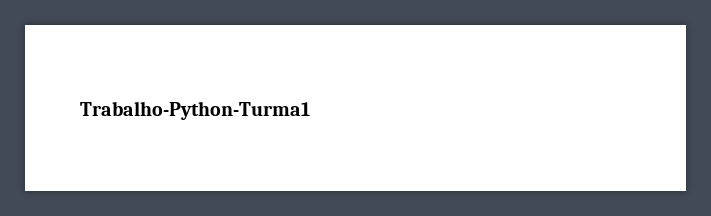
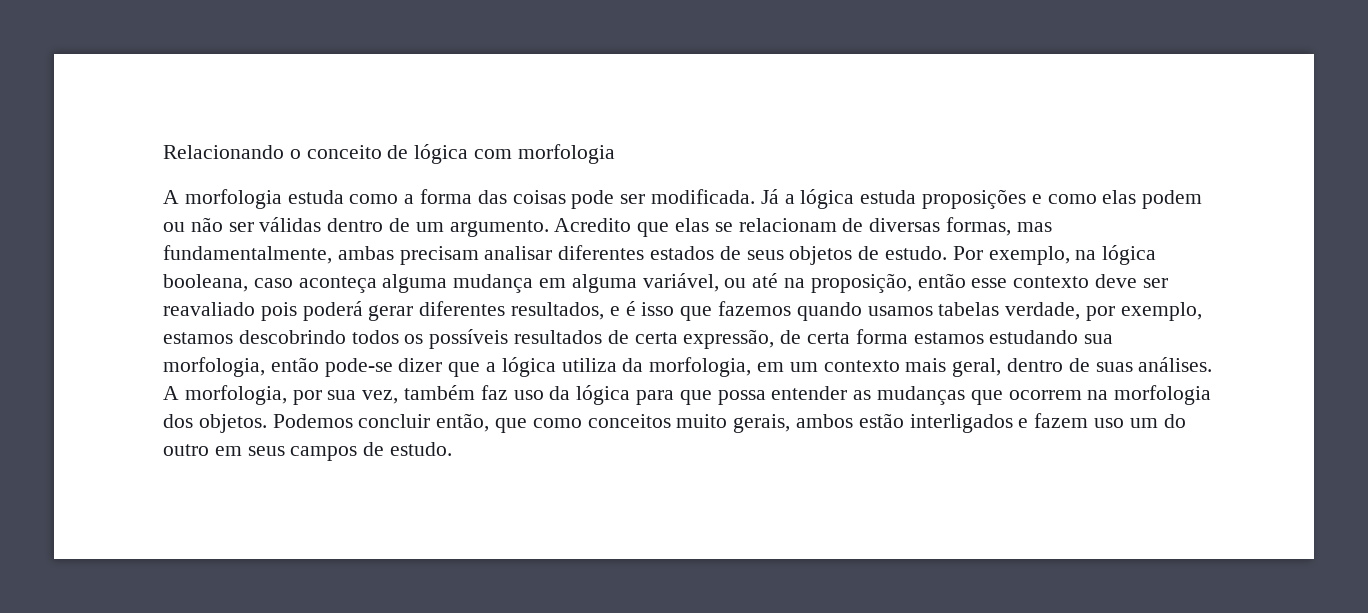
- Trabalho-Python-Turma1
+ Relacionando o conceito de lógica com morfologia
+ A morfologia estuda como a forma das coisas pode ser modificada. Já a lógica estuda proposições e como elas podem ou não ser válidas dentro de um argumento. Acredito que elas se relacionam de diversas formas, mas fundamentalmente, ambas precisam analisar diferentes estados de seus objetos de estudo. Por exemplo, na lógica booleana, caso aconteça alguma mudança em alguma variável, ou até na proposição, então esse contexto deve ser reavaliado pois poderá gerar diferentes resultados, e é isso que fazemos quando usamos tabelas verdade, por exemplo, estamos descobrindo todos os possíveis resultados de certa expressão, de certa forma estamos estudando sua morfologia, então pode-se dizer que a lógica utiliza da morfologia, em um contexto mais geral, dentro de suas análises. A morfologia, por sua vez, também faz uso da lógica para que possa entender as mudanças que ocorrem na morfologia dos objetos. Podemos concluir então, que como conceitos muito gerais, ambos estão interligados e fazem uso um do outro em seus campos de estudo.

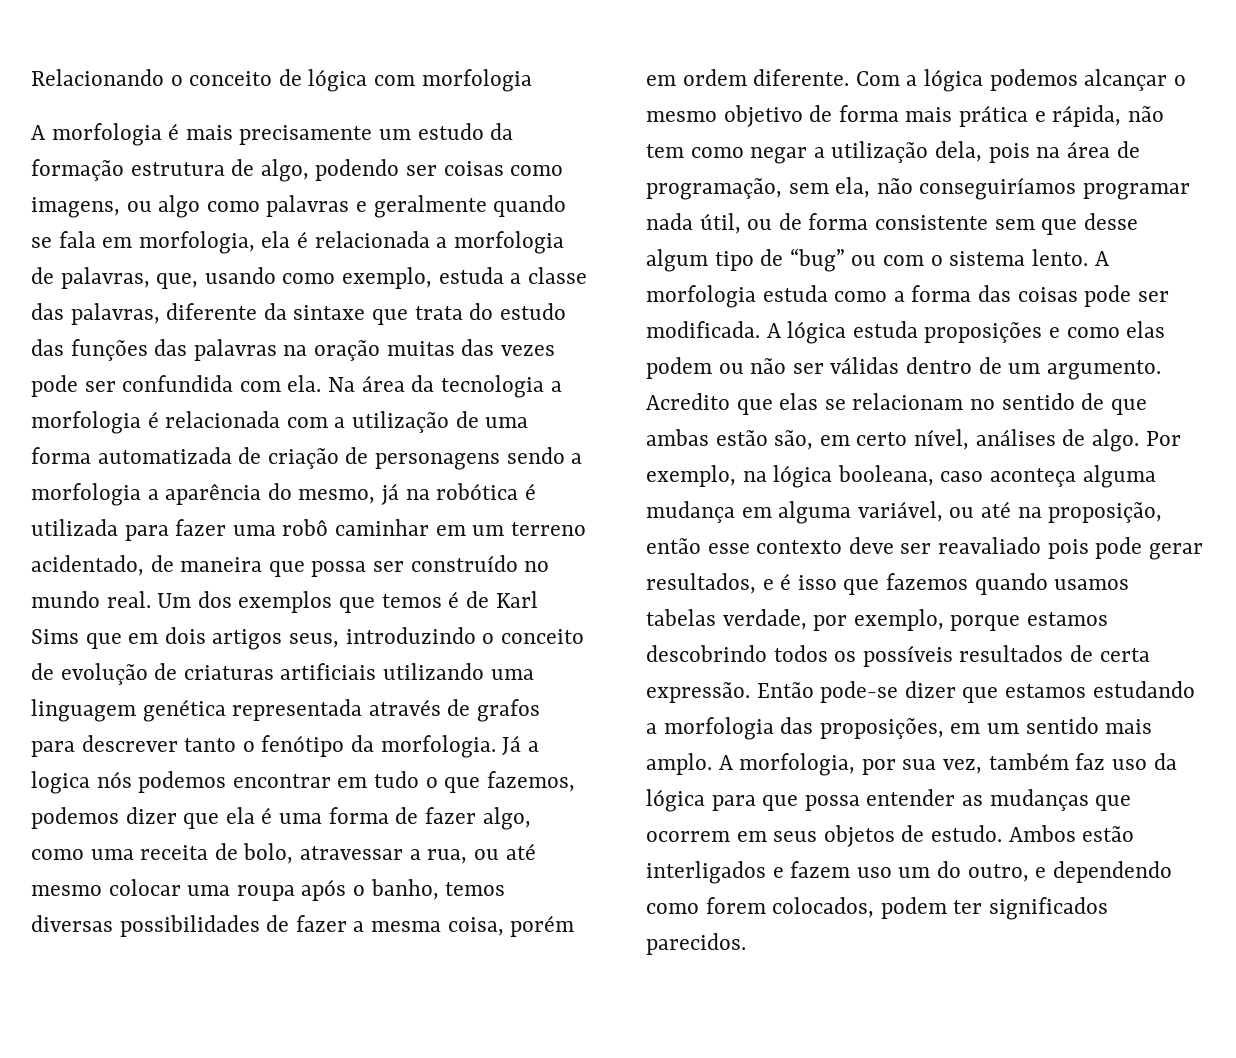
- A morfologia estuda como a forma das coisas pode ser modificada.
+ A morfologia é mais precisamente um estudo da formação estrutura de algo, podendo ser coisas como imagens, ou algo como palavras e geralmente quando se fala em morfologia, ela é relacionada a morfologia de palavras, que, usando como exemplo, estuda a classe das palavras, diferente da sintaxe que trata do estudo das funções das palavras na oração muitas das vezes pode ser confundida com ela. Na área da tecnologia a morfologia é relacionada com a utilização de uma forma automatizada de criação de personagens sendo a morfologia a aparência do mesmo, já na robótica é utilizada para fazer uma robô caminhar em um terreno acidentado, de maneira que possa ser construído no mundo real. Um dos exemplos que temos é de Karl Sims que em dois artigos seus, introduzindo o conceito de evolução de criaturas artificiais utilizando uma linguagem genética representada através de grafos para descrever tanto o fenótipo da morfologia. Já a logica nós podemos encontrar em tudo o que fazemos, podemos dizer que ela é uma forma de fazer algo, como uma receita de bolo, atravessar a rua, ou até mesmo colocar uma roupa após o banho, temos diversas possibilidades de fazer a mesma coisa, porém em ordem diferente. Com a lógica podemos alcançar o mesmo objetivo de forma mais prática e rápida, não tem como negar a utilização dela, pois na área de programação, sem ela, não conseguiríamos programar nada útil, ou de forma consistente sem que desse algum tipo de “bug” ou com o sistema lento. A morfologia estuda como a forma das coisas pode ser modificada.
- Já a lógica estuda proposições e como elas podem ou não ser válidas dentro de um argumento.
+ A lógica estuda proposições e como elas podem ou não ser válidas dentro de um argumento.
- Acredito que elas se relacionam de diversas formas, mas fundamentalmente, ambas precisam analisar diferentes estados de seus objetos de estudo.
+ Acredito que elas se relacionam no sentido de que ambas estão são, em certo nível, análises de algo.
- Por exemplo, na lógica booleana, caso aconteça alguma mudança em alguma variável, ou até na proposição, então esse contexto deve ser reavaliado pois poderá gerar diferentes resultados, e é isso que fazemos quando usamos tabelas verdade, por exemplo, estamos descobrindo todos os possíveis resultados de certa expressão, de certa forma estamos estudando sua morfologia, então pode-se dizer que a lógica utiliza da morfologia, em um contexto mais geral, dentro de suas análises.
+ Por exemplo, na lógica booleana, caso aconteça alguma mudança em alguma variável, ou até na proposição, então esse contexto deve ser reavaliado pois pode gerar resultados, e é isso que fazemos quando usamos tabelas verdade, por exemplo, porque estamos descobrindo todos os possíveis resultados de certa expressão. Então pode-se dizer que estamos estudando a morfologia das proposições, em um sentido mais amplo.
- A morfologia, por sua vez, também faz uso da lógica para que possa entender as mudanças que ocorrem na morfologia dos objetos. Podemos concluir então, que como conceitos muito gerais, ambos estão interligados e fazem uso um do outro em seus campos de estudo.
+ A morfologia, por sua vez, também faz uso da lógica para que possa entender as mudanças que ocorrem em seus objetos de estudo. Ambos estão interligados e fazem uso um do outro, e dependendo como forem colocados, podem ter significados parecidos.

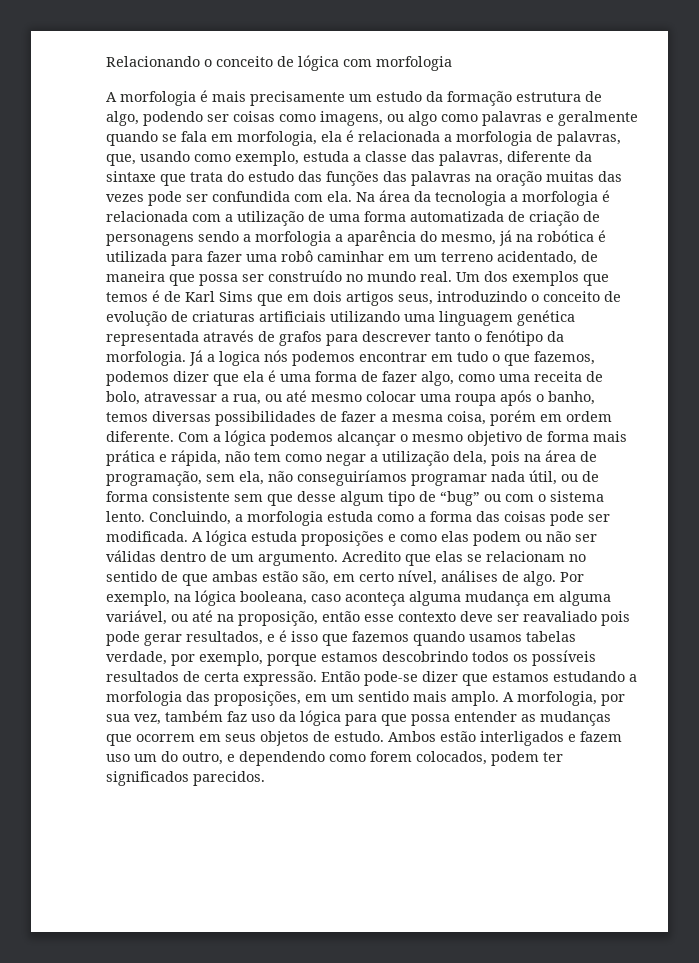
- A morfologia estuda como a forma das coisas pode ser modificada.
+ Concluindo, a morfologia estuda como a forma das coisas pode ser modificada.

